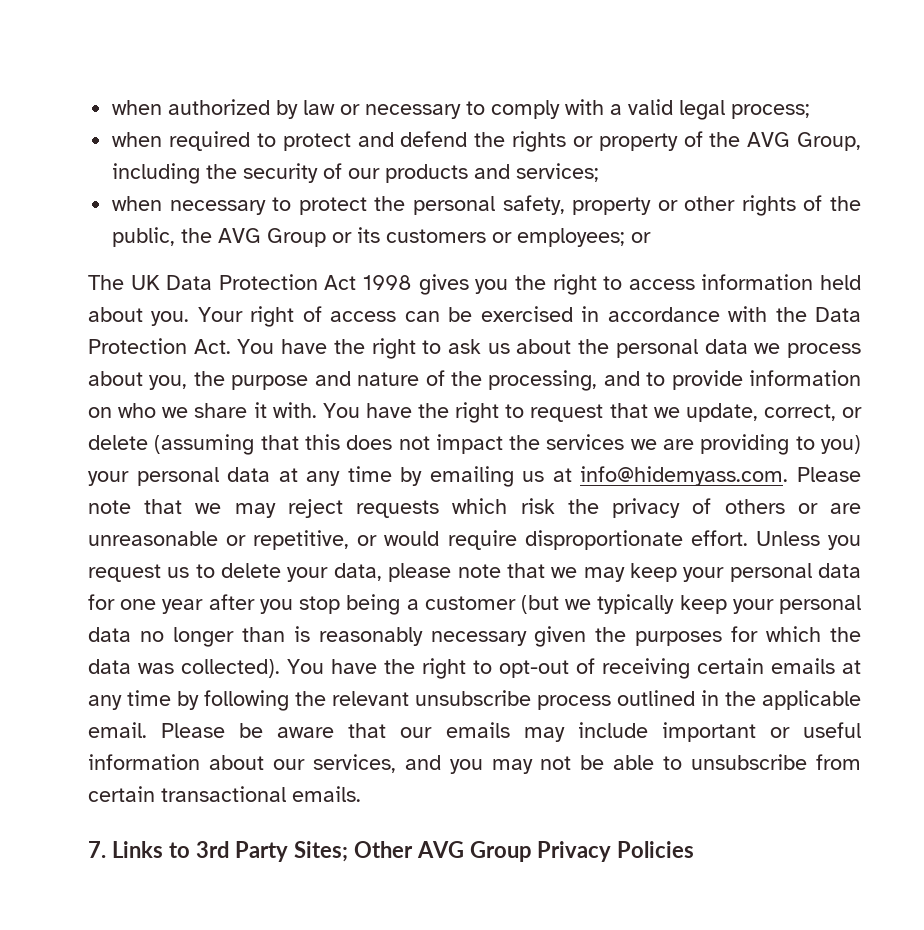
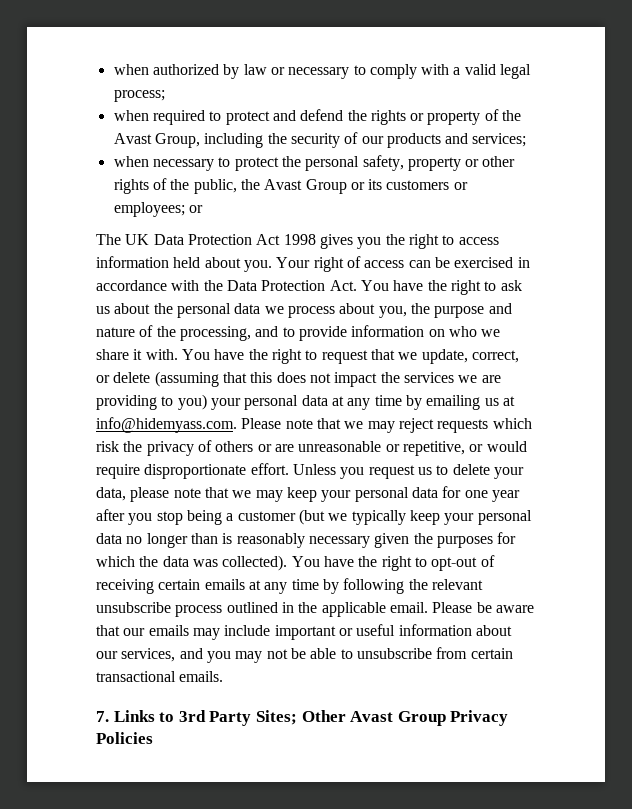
- when required to protect and defend the rights or property of the AVG Group, including the security of our products and services;
+ when required to protect and defend the rights or property of the Avast Group, including the security of our products and services;
- when necessary to protect the personal safety, property or other rights of the public, the AVG Group or its customers or employees; or
+ when necessary to protect the personal safety, property or other rights of the public, the Avast Group or its customers or employees; or
- 7. Links to 3rd Party Sites; Other AVG Group Privacy Policies
+ 7. Links to 3rd Party Sites; Other Avast Group Privacy Policies

